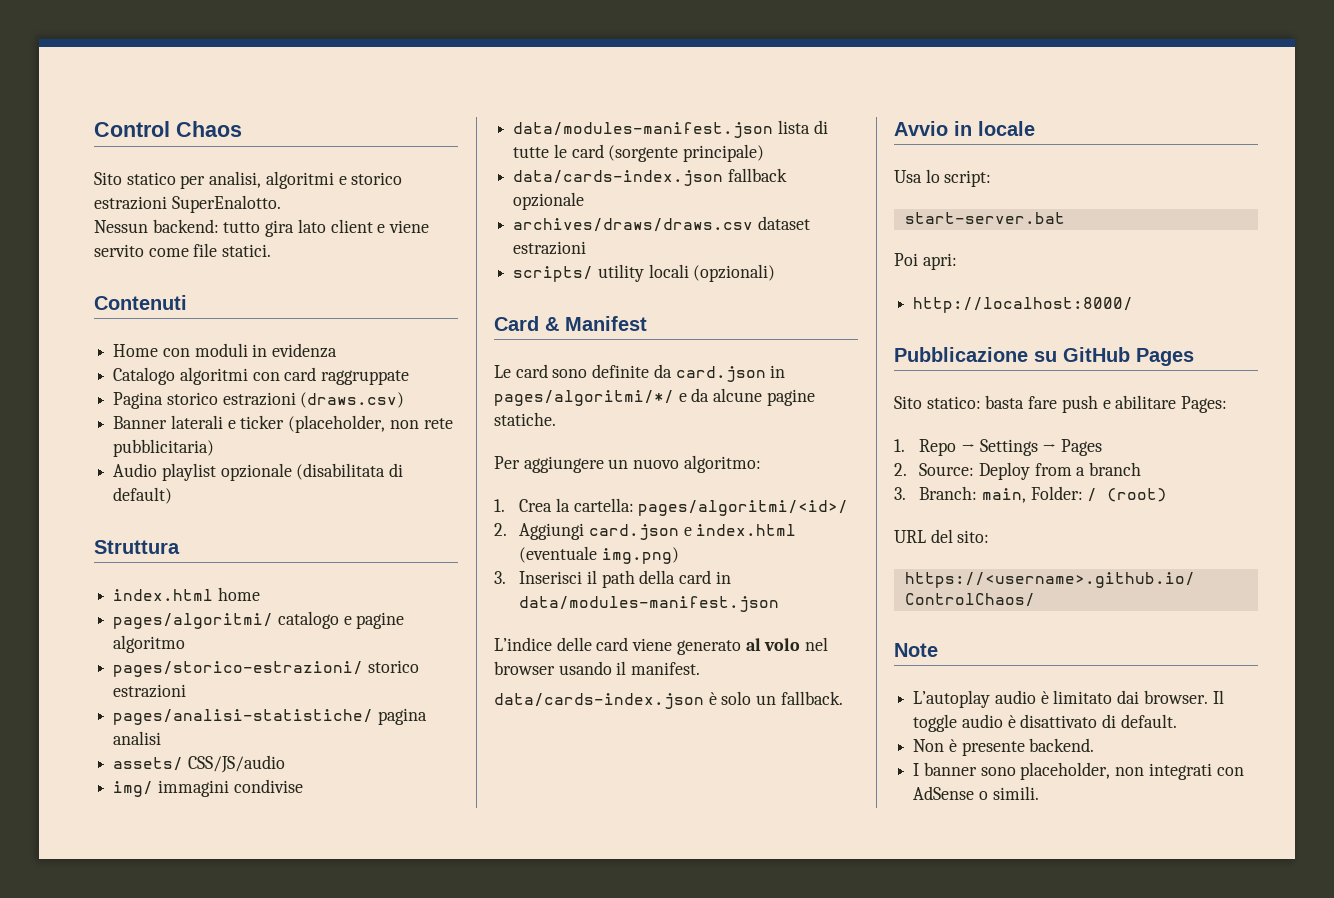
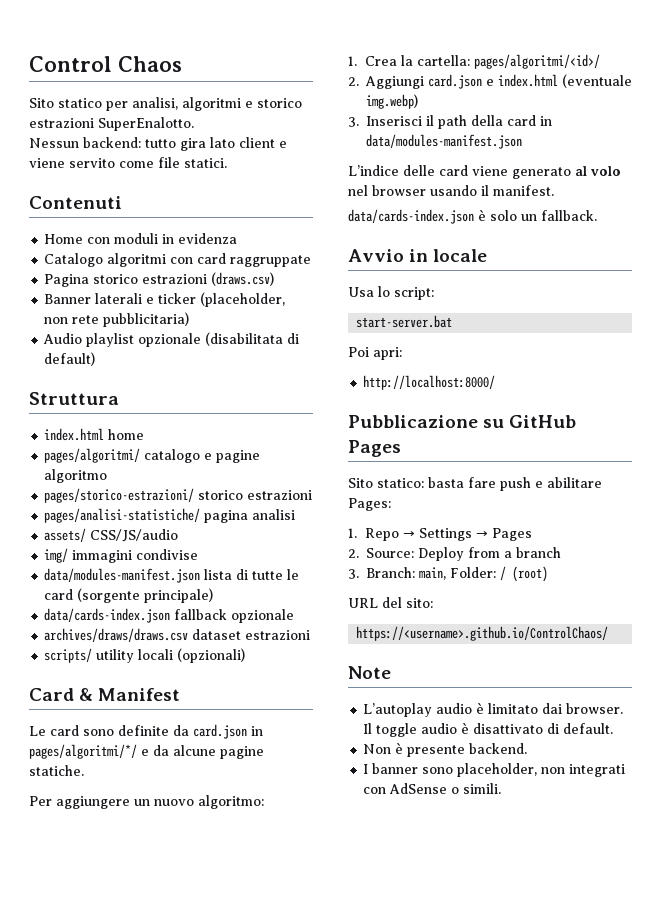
- 2. Aggiungi card.json e index.html (eventuale img.png)
+ 2. Aggiungi card.json e index.html (eventuale img.webp)

